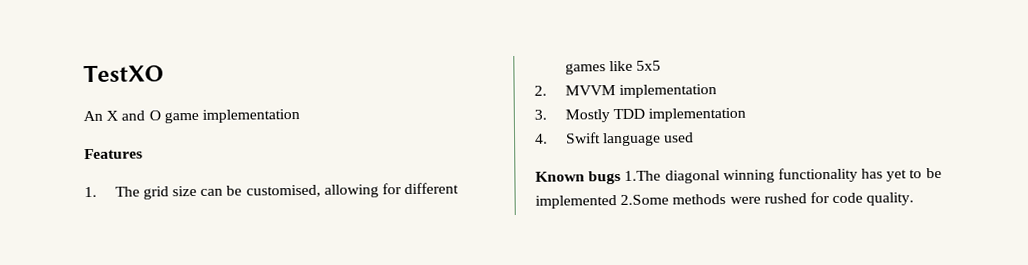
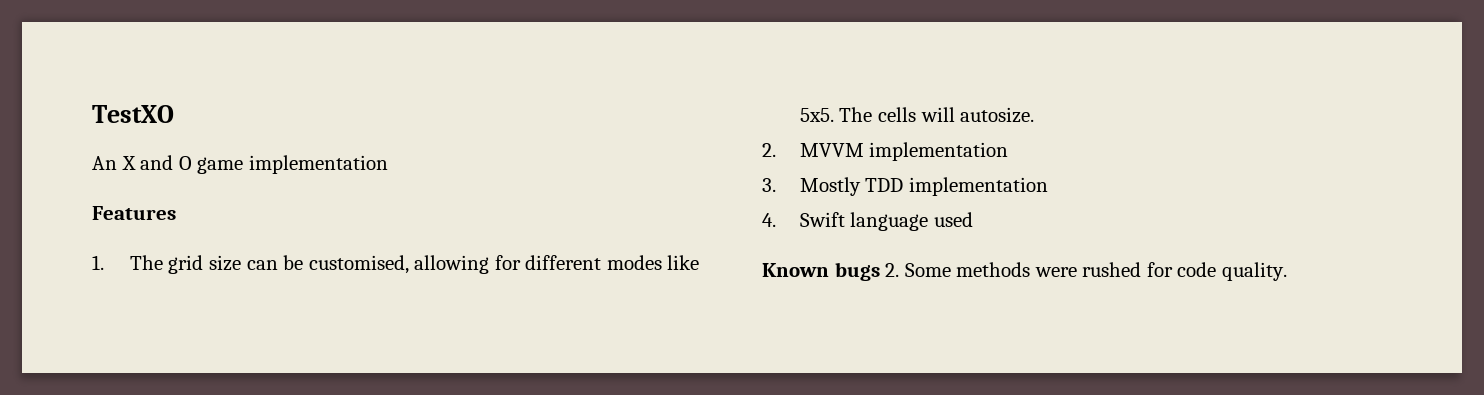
- 1. The grid size can be customised, allowing for different games like 5x5
+ 1. The grid size can be customised, allowing for different modes like 5x5. The cells will autosize.
- Known bugs 1.The diagonal winning functionality has yet to be implemented 2.Some methods were rushed for code quality.
+ Known bugs 2. Some methods were rushed for code quality.

